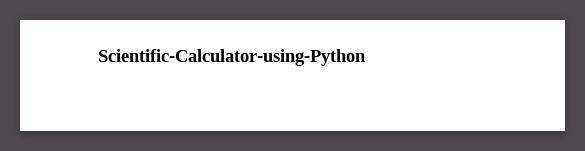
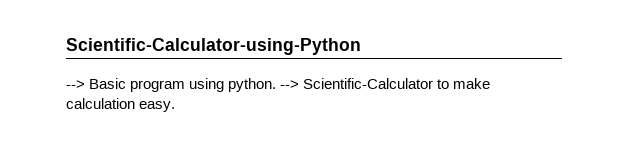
+ --> Basic program using python. --> Scientific-Calculator to make calculation easy.

